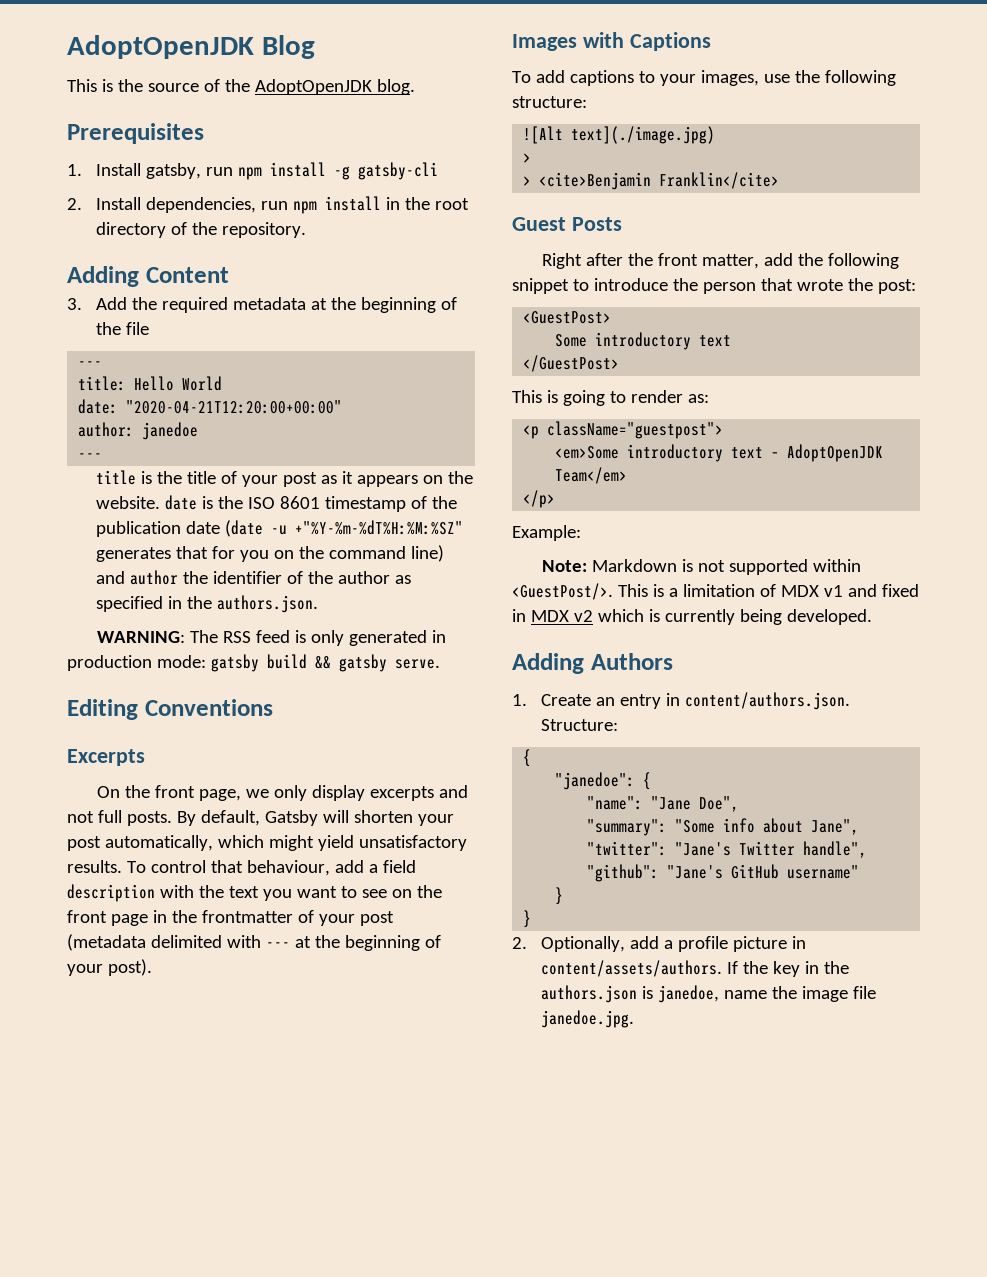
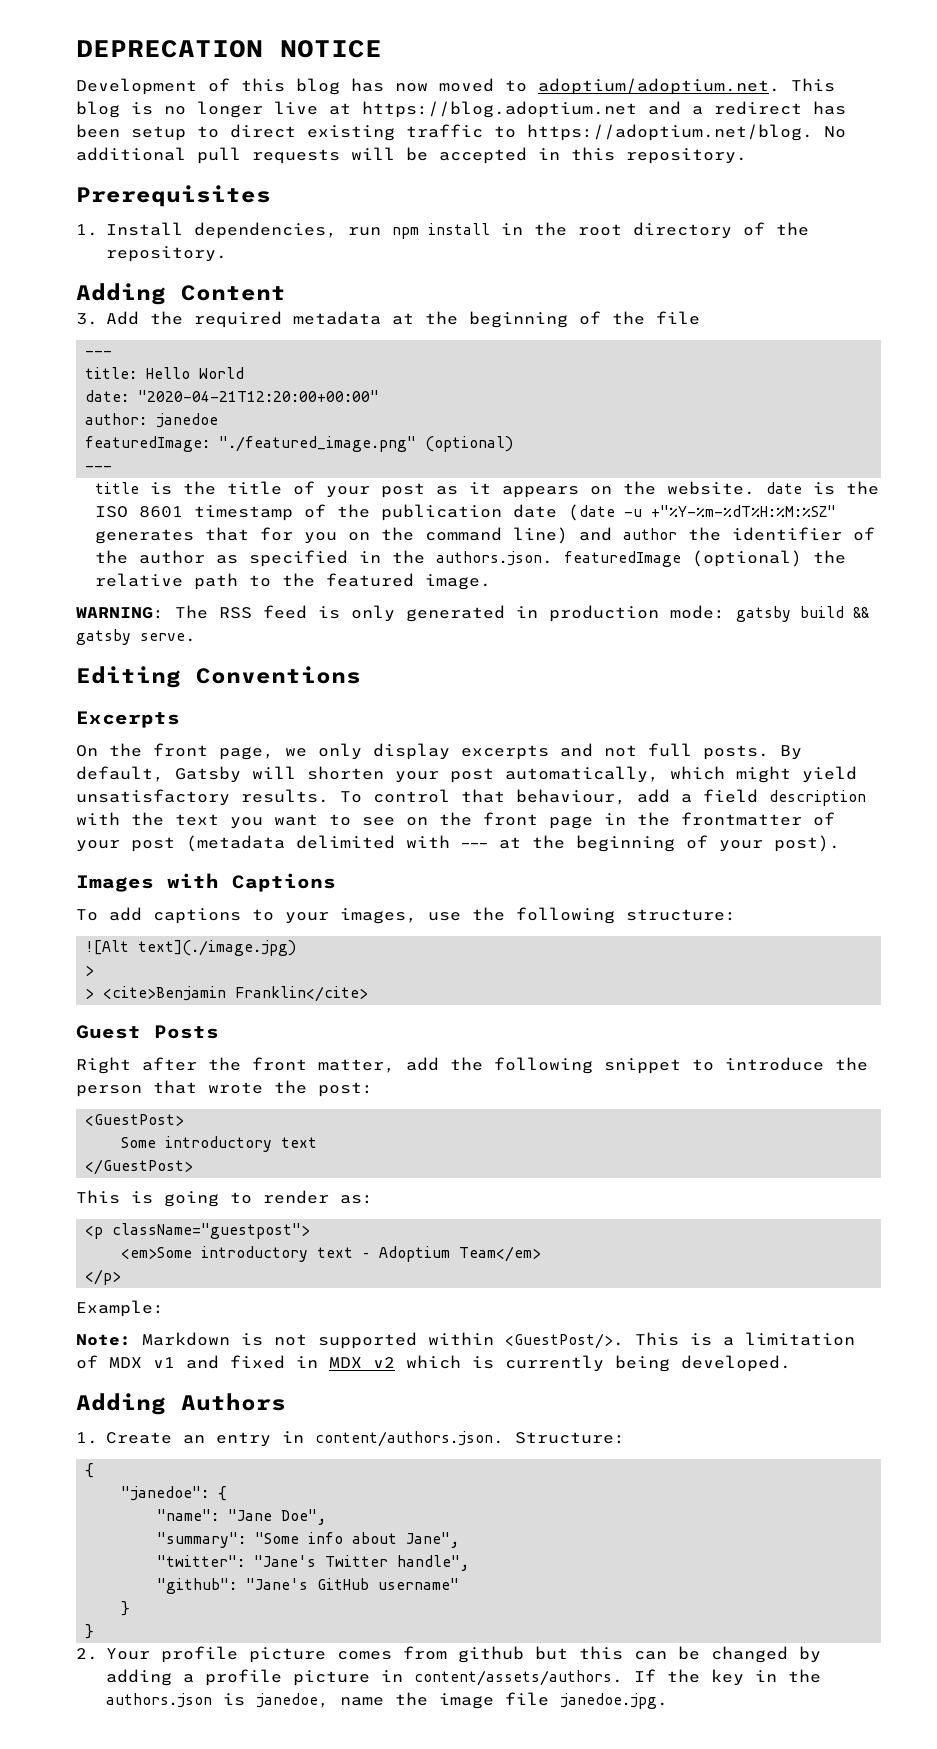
- AdoptOpenJDK Blog
- This is the source of the AdoptOpenJDK blog.
+ DEPRECATION NOTICE
+ Development of this blog has now moved to adoptium/adoptium.net. This blog is no longer live at https://blog.adoptium.net and a redirect has been setup to direct existing traffic to https://adoptium.net/blog. No additional pull requests will be accepted in this repository.
  Prerequisites
- 1. Install gatsby, run npm install -g gatsby-cli
- 2. Install dependencies, run npm install in the root directory of the repository.
+ 1. Install dependencies, run npm install in the root directory of the repository.
+ featuredImage: "./featured_image.png" (optional)
- title is the title of your post as it appears on the website. date is the ISO 8601 timestamp of the publication date (date -u +"%Y-%m-%dT%H:%M:%SZ" generates that for you on the command line) and author the identifier of the author as specified in the authors.json.
+ title is the title of your post as it appears on the website. date is the ISO 8601 timestamp of the publication date (date -u +"%Y-%m-%dT%H:%M:%SZ" generates that for you on the command line) and author the identifier of the author as specified in the authors.json. featuredImage (optional) the relative path to the featured image.
- <em>Some introductory text – AdoptOpenJDK Team</em>
+ <em>Some introductory text – Adoptium Team</em>
- 2. Optionally, add a profile picture in content/assets/authors.
+ 2. Your profile picture comes from github but this can be changed by adding a profile picture in content/assets/authors.

